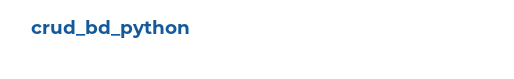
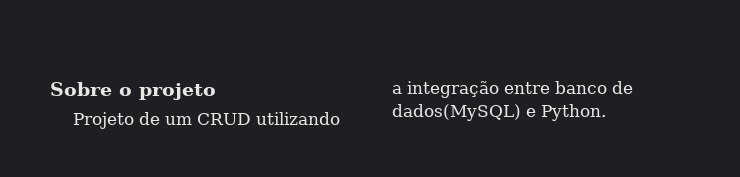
- crud_bd_python
+ Sobre o projeto
+ Projeto de um CRUD utilizando a integração entre banco de dados(MySQL) e Python.

